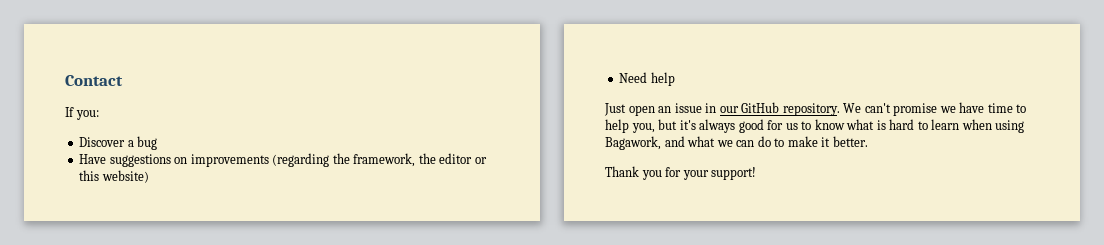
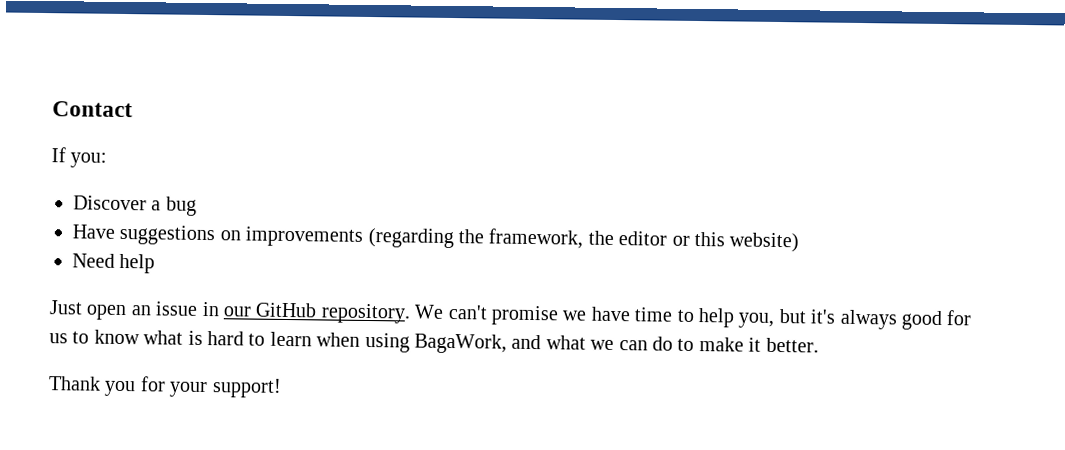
- We can't promise we have time to help you, but it's always good for us to know what is hard to learn when using Bagawork, and what we can do to make it better.
+ We can't promise we have time to help you, but it's always good for us to know what is hard to learn when using BagaWork, and what we can do to make it better.

